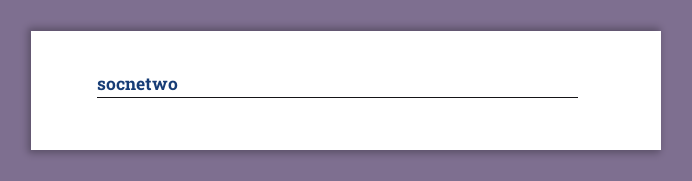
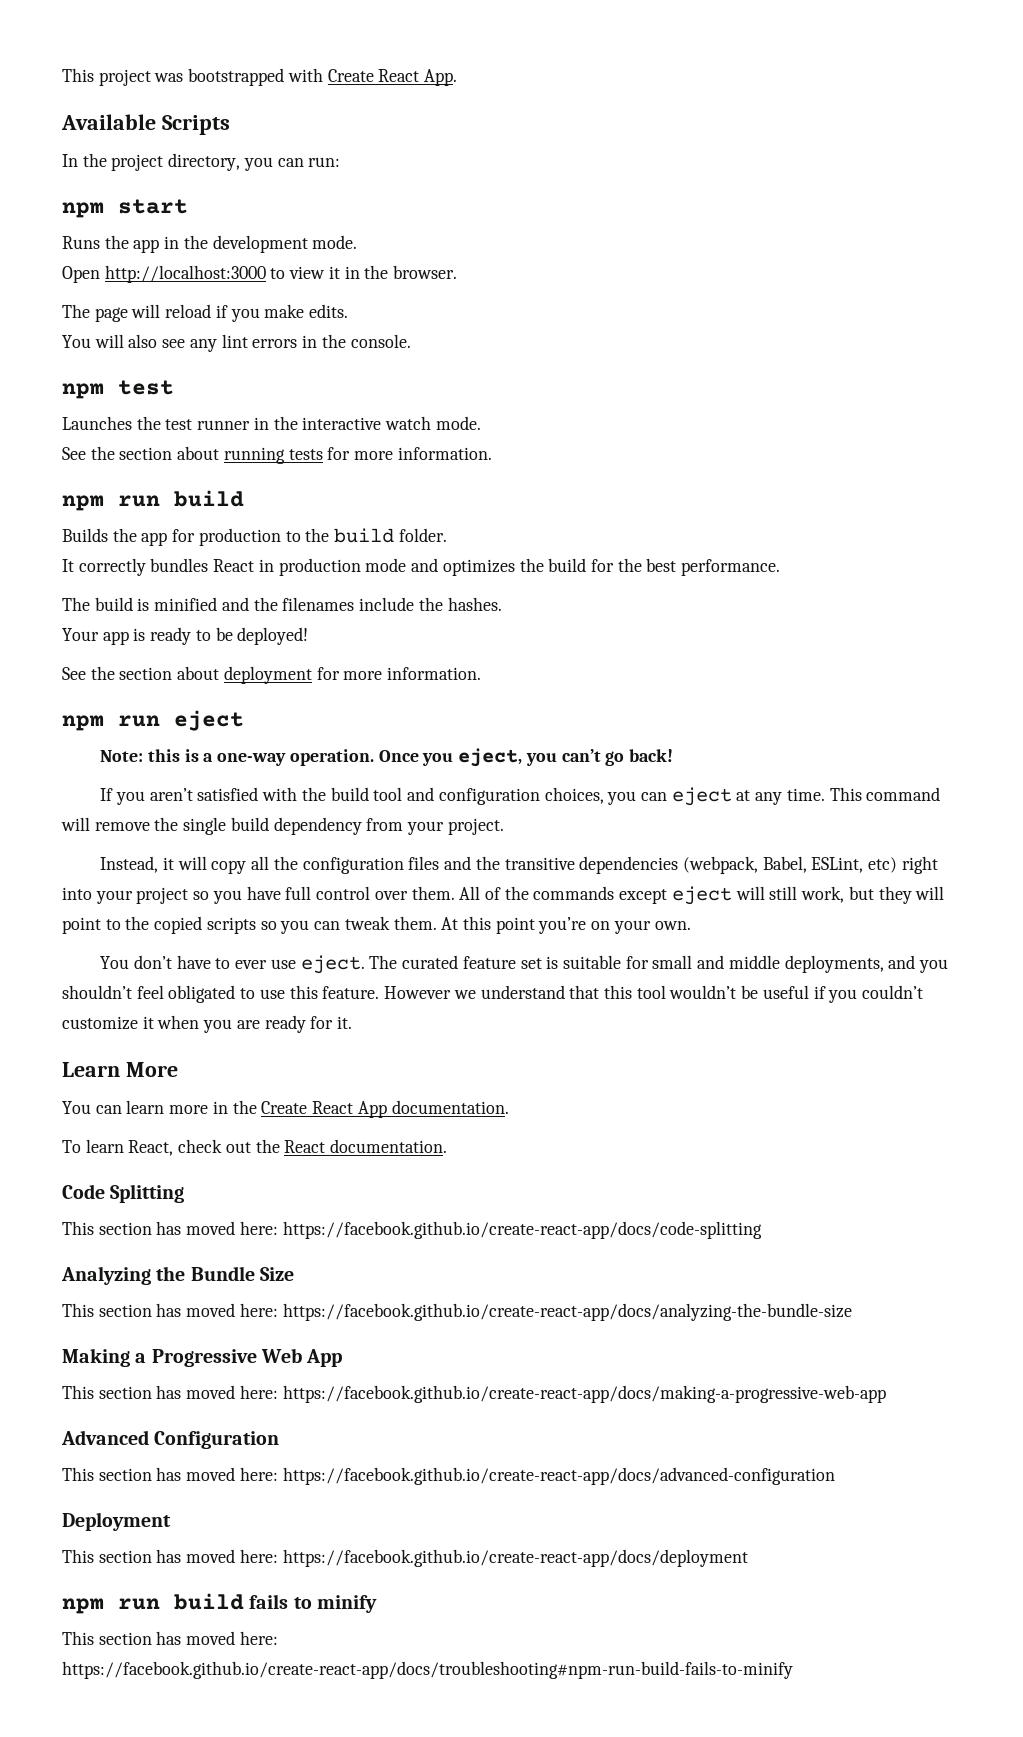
- socnetwo
+ This project was bootstrapped with Create React App.
+ Available Scripts
+ In the project directory, you can run:
+ npm start
+ Runs the app in the development mode.
+ Open http://localhost:3000 to view it in the browser.
+ The page will reload if you make edits.
+ You will also see any lint errors in the console.
+ npm test
+ Launches the test runner in the interactive watch mode.
+ See the section about running tests for more information.
+ npm run build
+ Builds the app for production to the build folder.
+ It correctly bundles React in production mode and optimizes the build for the best performance.
+ The build is minified and the filenames include the hashes.
+ Your app is ready to be deployed!
+ See the section about deployment for more information.
+ npm run eject
+ Note: this is a one-way operation. Once you eject, you can’t go back!
+ If you aren’t satisfied with the build tool and configuration choices, you can eject at any time. This command will remove the single build dependency from your project.
+ Instead, it will copy all the configuration files and the transitive dependencies (webpack, Babel, ESLint, etc) right into your project so you have full control over them. All of the commands except eject will still work, but they will point to the copied scripts so you can tweak them. At this point you’re on your own.
+ You don’t have to ever use eject. The curated feature set is suitable for small and middle deployments, and you shouldn’t feel obligated to use this feature. However we understand that this tool wouldn’t be useful if you couldn’t customize it when you are ready for it.
+ Learn More
+ You can learn more in the Create React App documentation.
+ To learn React, check out the React documentation.
+ Code Splitting
+ This section has moved here: https://facebook.github.io/create-react-app/docs/code-splitting
+ Analyzing the Bundle Size
+ This section has moved here: https://facebook.github.io/create-react-app/docs/analyzing-the-bundle-size
+ Making a Progressive Web App
+ This section has moved here: https://facebook.github.io/create-react-app/docs/making-a-progressive-web-app
+ Advanced Configuration
+ This section has moved here: https://facebook.github.io/create-react-app/docs/advanced-configuration
+ Deployment
+ This section has moved here: https://facebook.github.io/create-react-app/docs/deployment
+ npm run build fails to minify
+ This section has moved here: https://facebook.github.io/create-react-app/docs/troubleshooting#npm-run-build-fails-to-minify

